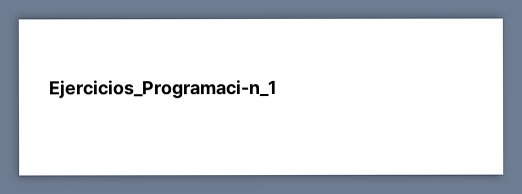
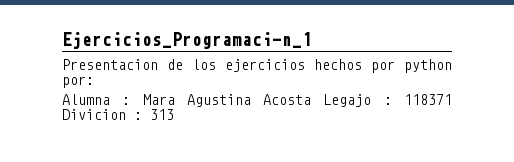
+ Presentacion de los ejercicios hechos por python por:
+ Alumna : Mara Agustina Acosta Legajo : 118371 Divicion : 313

